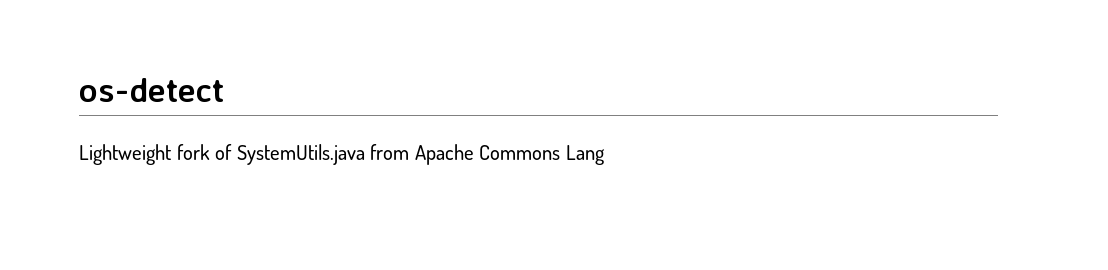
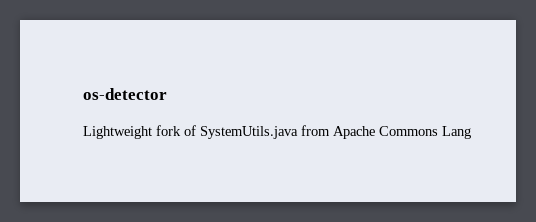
- os-detect
+ os-detector

